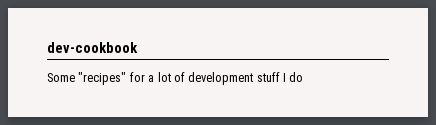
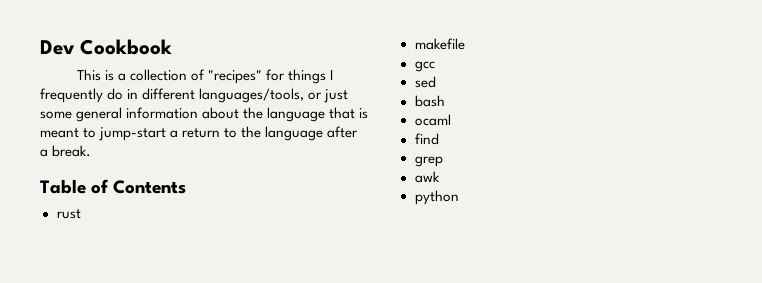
- dev-cookbook
- Some "recipes" for a lot of development stuff I do
+ Dev Cookbook
+ This is a collection of "recipes" for things I frequently do in different languages/tools, or just some general information about the language that is meant to jump-start a return to the language after a break.
+ Table of Contents
+ rust
+ makefile
+ gcc
+ sed
+ bash
+ ocaml
+ find
+ grep
+ awk
+ python

